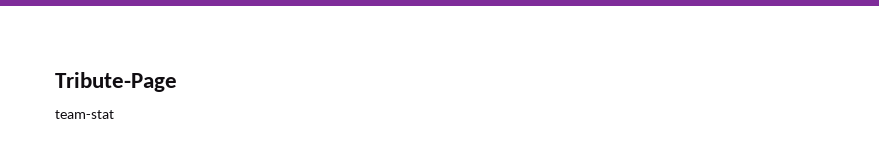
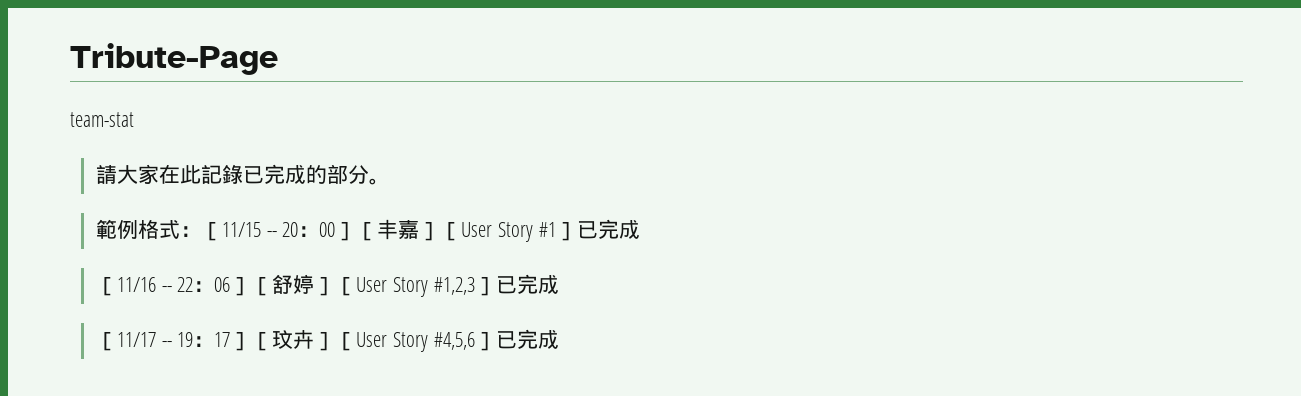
+ 請大家在此記錄已完成的部分。
+ 範例格式：［11/15 -- 20：00］［丰嘉］［User Story #1］已完成
+ ［11/16 -- 22：06］［舒婷］［User Story #1,2,3］已完成
+ ［11/17 -- 19：17］［玟卉］［User Story #4,5,6］已完成

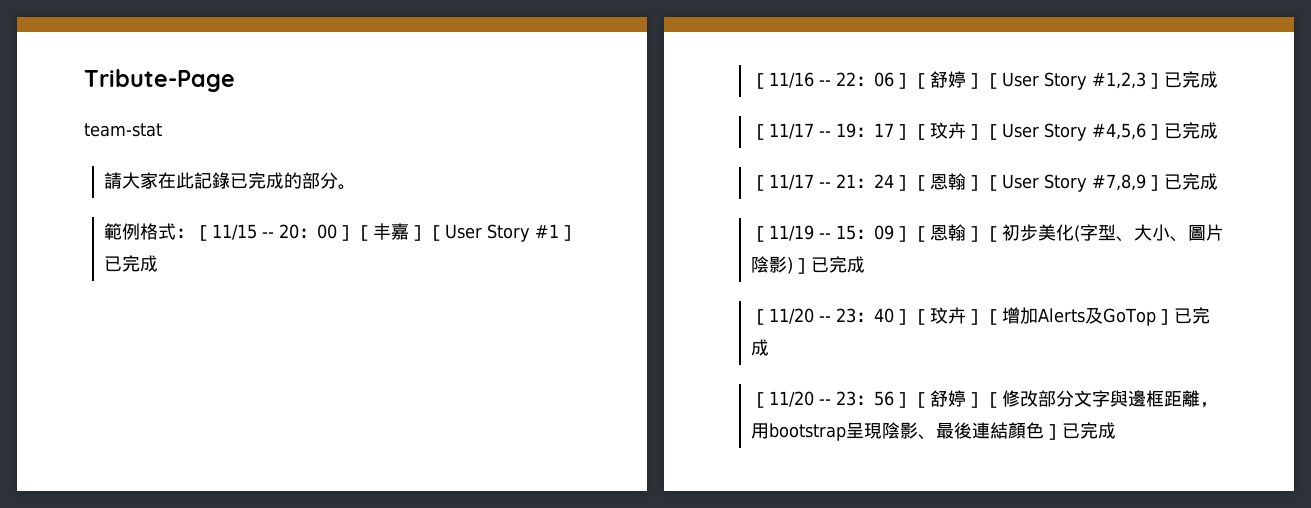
+ ［11/17 -- 21：24］［恩翰］［User Story #7,8,9］已完成
+ ［11/19 -- 15：09］［恩翰］［初步美化(字型、大小、圖片陰影)］已完成
+ ［11/20 -- 23：40］［玟卉］［增加Alerts及GoTop］已完成
+ ［11/20 -- 23：56］［舒婷］［修改部分文字與邊框距離，用bootstrap呈現陰影、最後連結顏色］已完成

